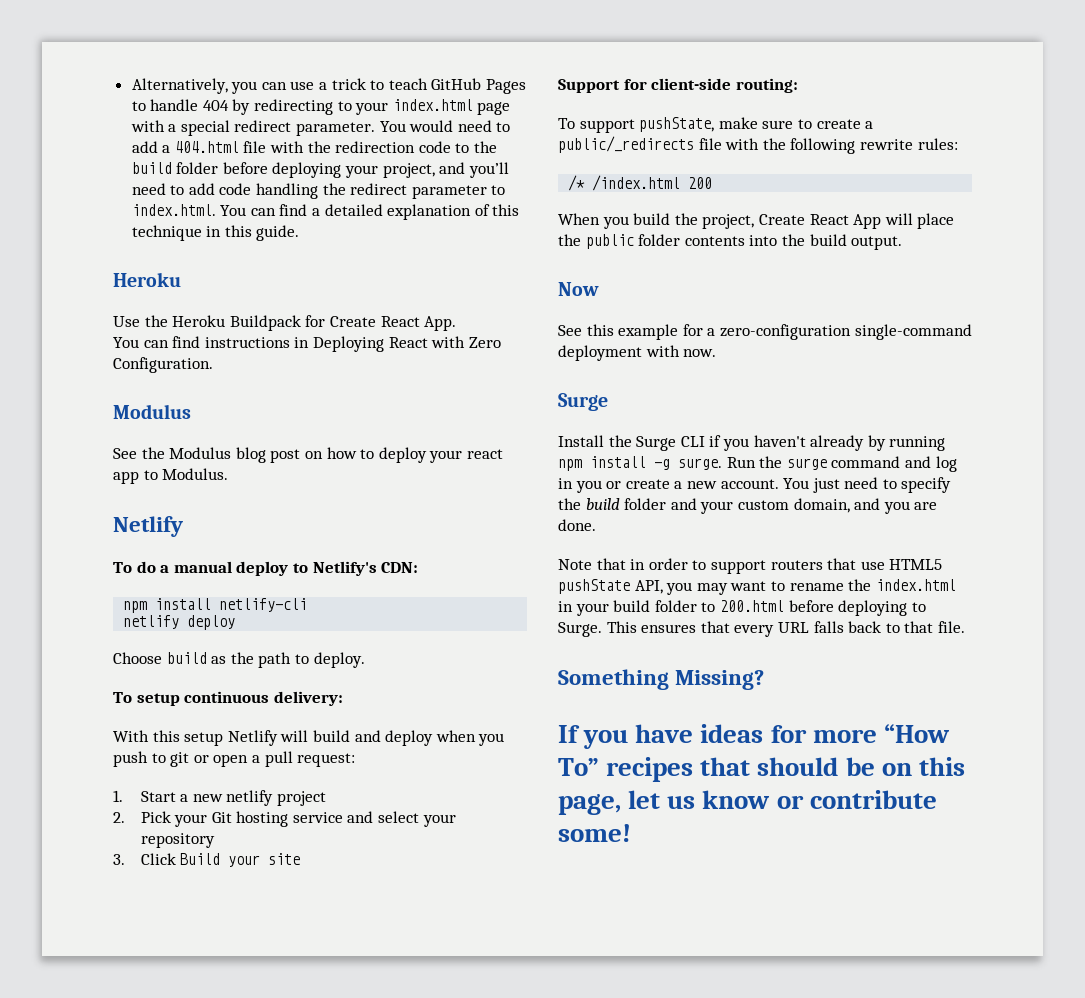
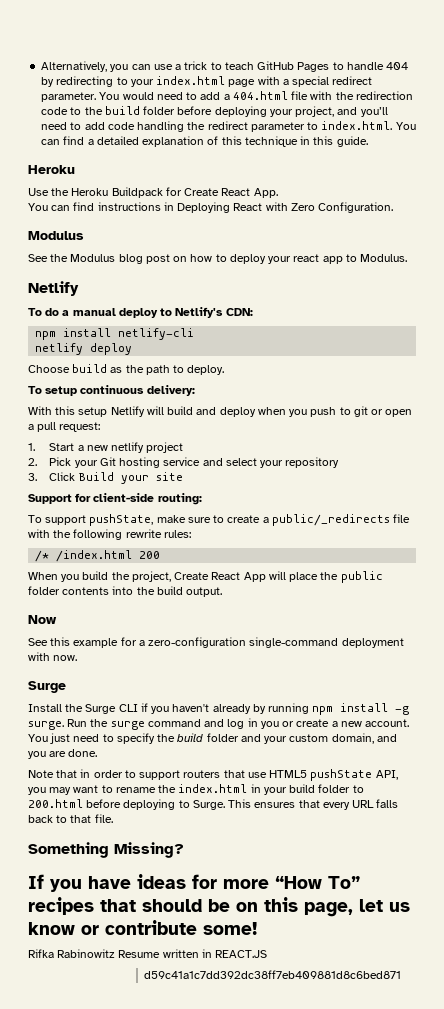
+ Rifka Rabinowitz Resume written in REACT.JS
+ d59c41a1c7dd392dc38ff7eb409881d8c6bed871

